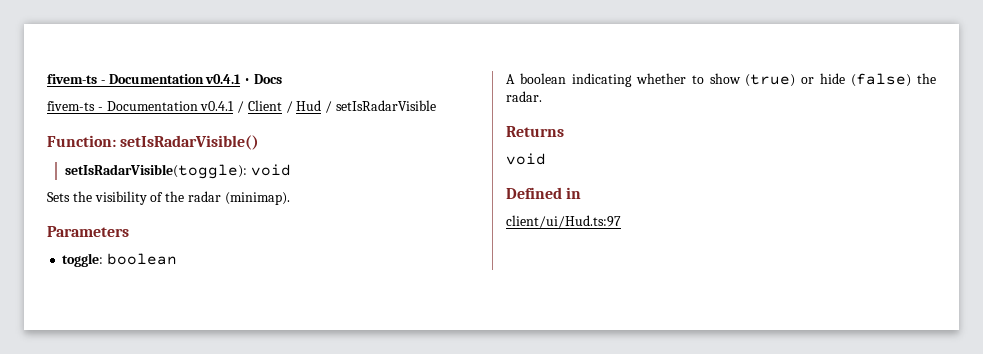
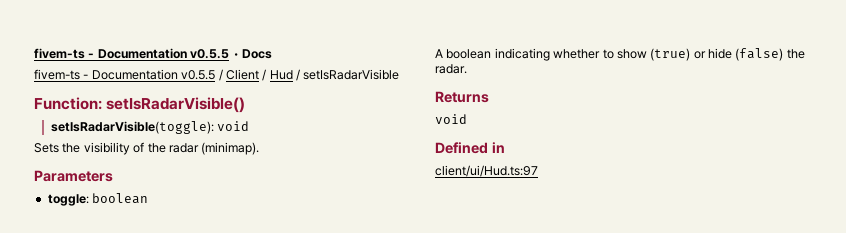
- fivem-ts - Documentation v0.4.1 • Docs
+ fivem-ts - Documentation v0.5.5 • Docs
- fivem-ts - Documentation v0.4.1 / Client / Hud / setIsRadarVisible
+ fivem-ts - Documentation v0.5.5 / Client / Hud / setIsRadarVisible

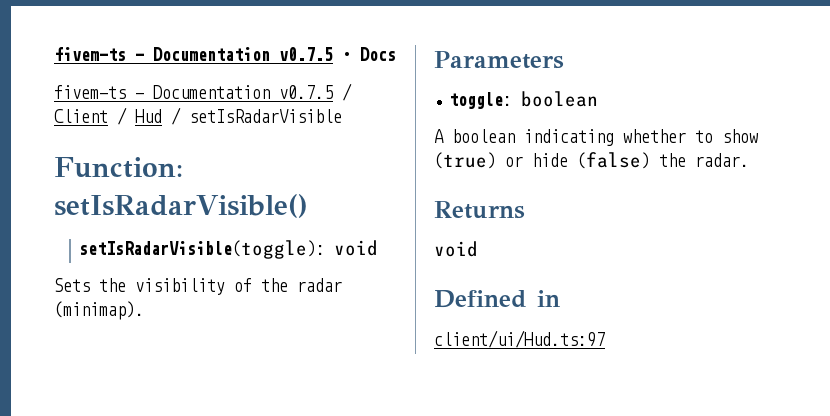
- fivem-ts - Documentation v0.5.5 • Docs
+ fivem-ts - Documentation v0.7.5 • Docs
- fivem-ts - Documentation v0.5.5 / Client / Hud / setIsRadarVisible
+ fivem-ts - Documentation v0.7.5 / Client / Hud / setIsRadarVisible

